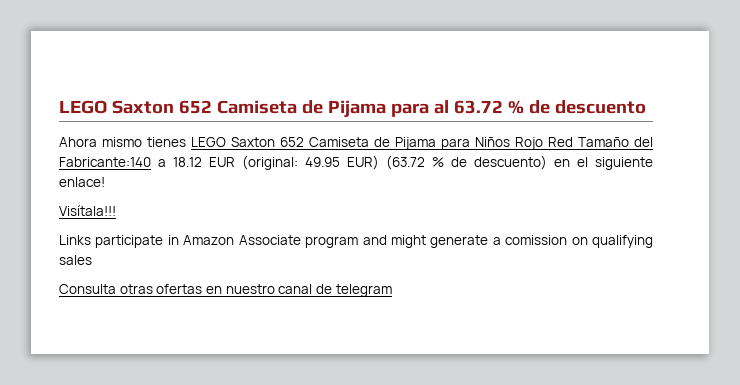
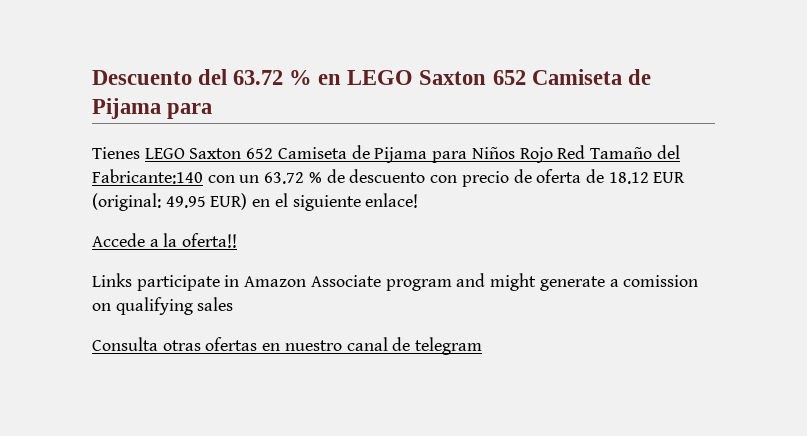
- LEGO Saxton 652 Camiseta de Pijama para al 63.72 % de descuento
- Ahora mismo tienes LEGO Saxton 652 Camiseta de Pijama para Niños Rojo Red Tamaño del Fabricante:140 a 18.12 EUR (original: 49.95 EUR) (63.72 % de descuento) en el siguiente enlace!
+ Descuento del 63.72 % en LEGO Saxton 652 Camiseta de Pijama para
+ Tienes LEGO Saxton 652 Camiseta de Pijama para Niños Rojo Red Tamaño del Fabricante:140 con un 63.72 % de descuento con precio de oferta de 18.12 EUR (original: 49.95 EUR) en el siguiente enlace!
- Visítala!!!
+ Accede a la oferta!!

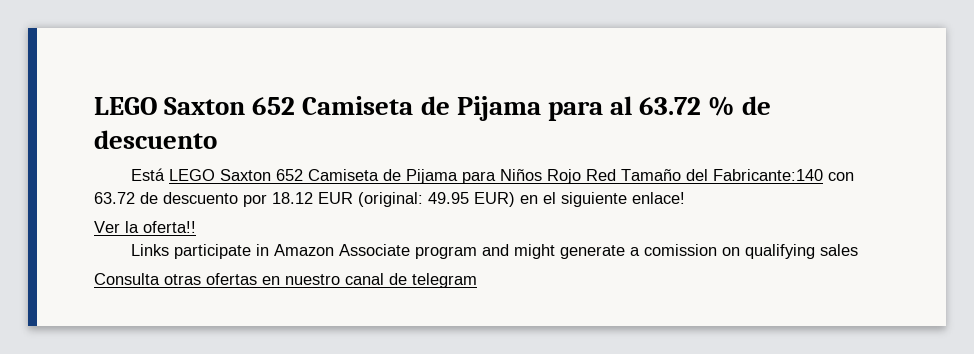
- Descuento del 63.72 % en LEGO Saxton 652 Camiseta de Pijama para
- Tienes LEGO Saxton 652 Camiseta de Pijama para Niños Rojo Red Tamaño del Fabricante:140 con un 63.72 % de descuento con precio de oferta de 18.12 EUR (original: 49.95 EUR) en el siguiente enlace!
+ LEGO Saxton 652 Camiseta de Pijama para al 63.72 % de descuento
+ Está LEGO Saxton 652 Camiseta de Pijama para Niños Rojo Red Tamaño del Fabricante:140 con 63.72 de descuento por 18.12 EUR (original: 49.95 EUR) en el siguiente enlace!
- Accede a la oferta!!
+ Ver la oferta!!

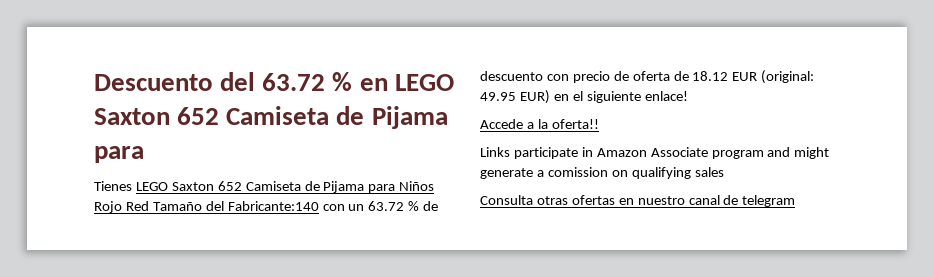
- LEGO Saxton 652 Camiseta de Pijama para al 63.72 % de descuento
- Está LEGO Saxton 652 Camiseta de Pijama para Niños Rojo Red Tamaño del Fabricante:140 con 63.72 de descuento por 18.12 EUR (original: 49.95 EUR) en el siguiente enlace!
+ Descuento del 63.72 % en LEGO Saxton 652 Camiseta de Pijama para
+ Tienes LEGO Saxton 652 Camiseta de Pijama para Niños Rojo Red Tamaño del Fabricante:140 con un 63.72 % de descuento con precio de oferta de 18.12 EUR (original: 49.95 EUR) en el siguiente enlace!
- Ver la oferta!!
+ Accede a la oferta!!

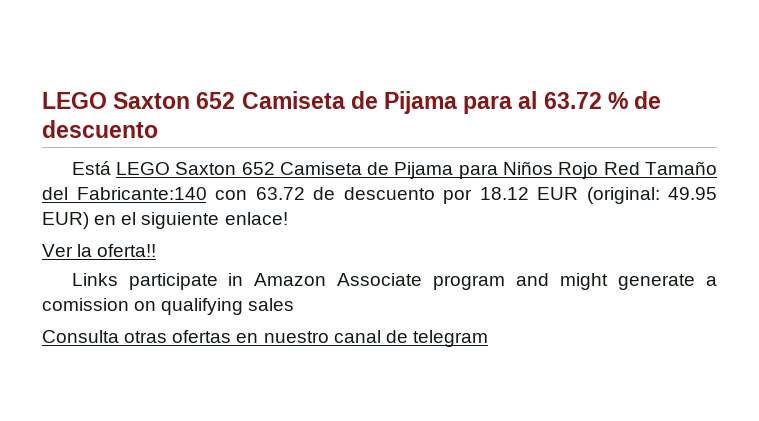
- Descuento del 63.72 % en LEGO Saxton 652 Camiseta de Pijama para
- Tienes LEGO Saxton 652 Camiseta de Pijama para Niños Rojo Red Tamaño del Fabricante:140 con un 63.72 % de descuento con precio de oferta de 18.12 EUR (original: 49.95 EUR) en el siguiente enlace!
+ LEGO Saxton 652 Camiseta de Pijama para al 63.72 % de descuento
+ Está LEGO Saxton 652 Camiseta de Pijama para Niños Rojo Red Tamaño del Fabricante:140 con 63.72 de descuento por 18.12 EUR (original: 49.95 EUR) en el siguiente enlace!
- Accede a la oferta!!
+ Ver la oferta!!

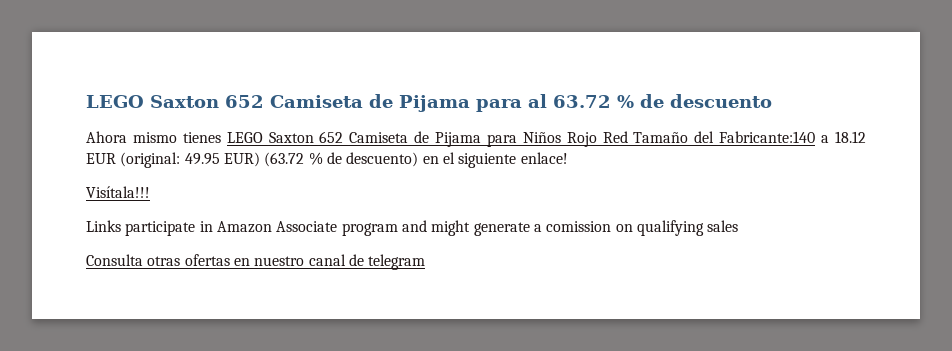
- Está LEGO Saxton 652 Camiseta de Pijama para Niños Rojo Red Tamaño del Fabricante:140 con 63.72 de descuento por 18.12 EUR (original: 49.95 EUR) en el siguiente enlace!
+ Ahora mismo tienes LEGO Saxton 652 Camiseta de Pijama para Niños Rojo Red Tamaño del Fabricante:140 a 18.12 EUR (original: 49.95 EUR) (63.72 % de descuento) en el siguiente enlace!
- Ver la oferta!!
+ Visítala!!!

